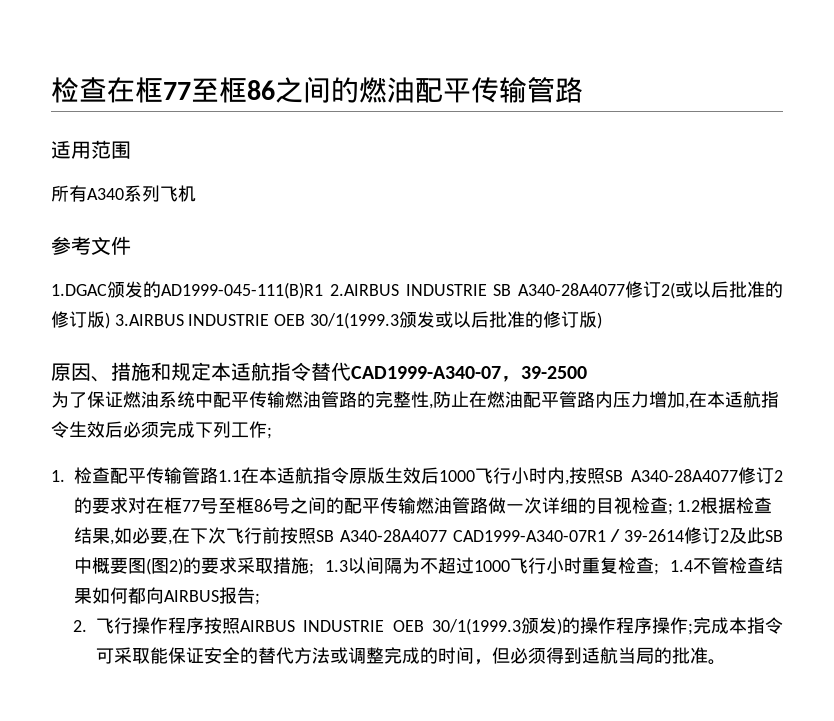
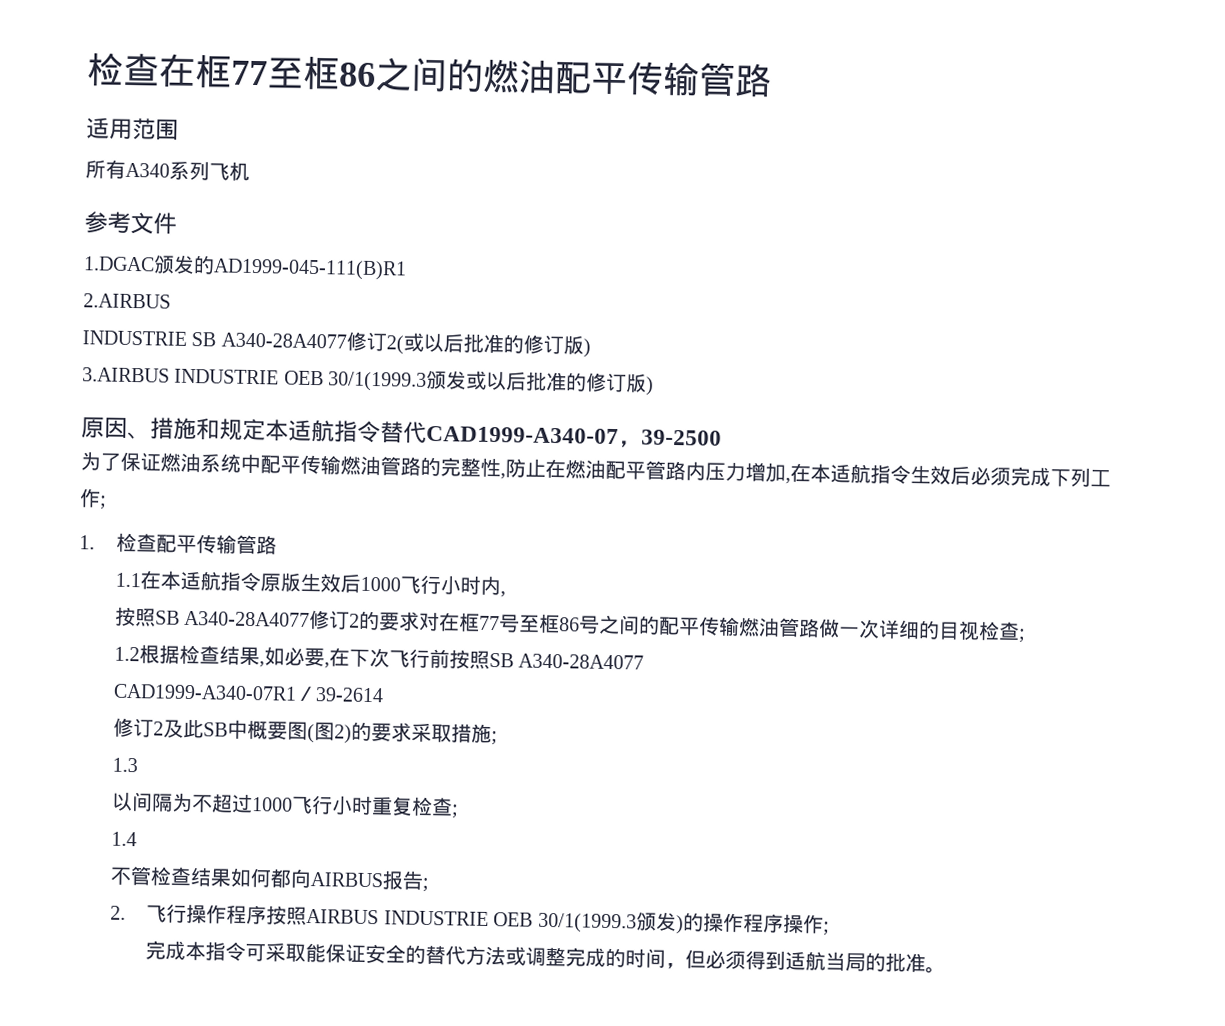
- 1.DGAC颁发的AD1999-045-111(B)R1 2.AIRBUS INDUSTRIE SB A340-28A4077修订2(或以后批准的修订版) 3.AIRBUS INDUSTRIE OEB 30/1(1999.3颁发或以后批准的修订版)
+ 1.DGAC颁发的AD1999-045-111(B)R1
+ 2.AIRBUS
+ INDUSTRIE SB A340-28A4077修订2(或以后批准的修订版)
+ 3.AIRBUS INDUSTRIE OEB 30/1(1999.3颁发或以后批准的修订版)
- 1.检查配平传输管路1.1在本适航指令原版生效后1000飞行小时内,按照SB A340-28A4077修订2的要求对在框77号至框86号之间的配平传输燃油管路做一次详细的目视检查; 1.2根据检查结果,如必要,在下次飞行前按照SB A340-28A4077 CAD1999-A340-07R1／39-2614修订2及此SB中概要图(图2)的要求采取措施; 1.3以间隔为不超过1000飞行小时重复检查; 1.4不管检查结果如何都向AIRBUS报告;
+ 1.检查配平传输管路
+ 1.1在本适航指令原版生效后1000飞行小时内,
+ 按照SB A340-28A4077修订2的要求对在框77号至框86号之间的配平传输燃油管路做一次详细的目视检查;
+ 1.2根据检查结果,如必要,在下次飞行前按照SB A340-28A4077
+ CAD1999-A340-07R1／39-2614
+ 修订2及此SB中概要图(图2)的要求采取措施;
+ 1.3
+ 以间隔为不超过1000飞行小时重复检查;
+ 1.4
+ 不管检查结果如何都向AIRBUS报告;
- 2.飞行操作程序按照AIRBUS INDUSTRIE OEB 30/1(1999.3颁发)的操作程序操作;完成本指令可采取能保证安全的替代方法或调整完成的时间，但必须得到适航当局的批准。
+ 2.飞行操作程序按照AIRBUS INDUSTRIE OEB 30/1(1999.3颁发)的操作程序操作;
+ 完成本指令可采取能保证安全的替代方法或调整完成的时间，但必须得到适航当局的批准。

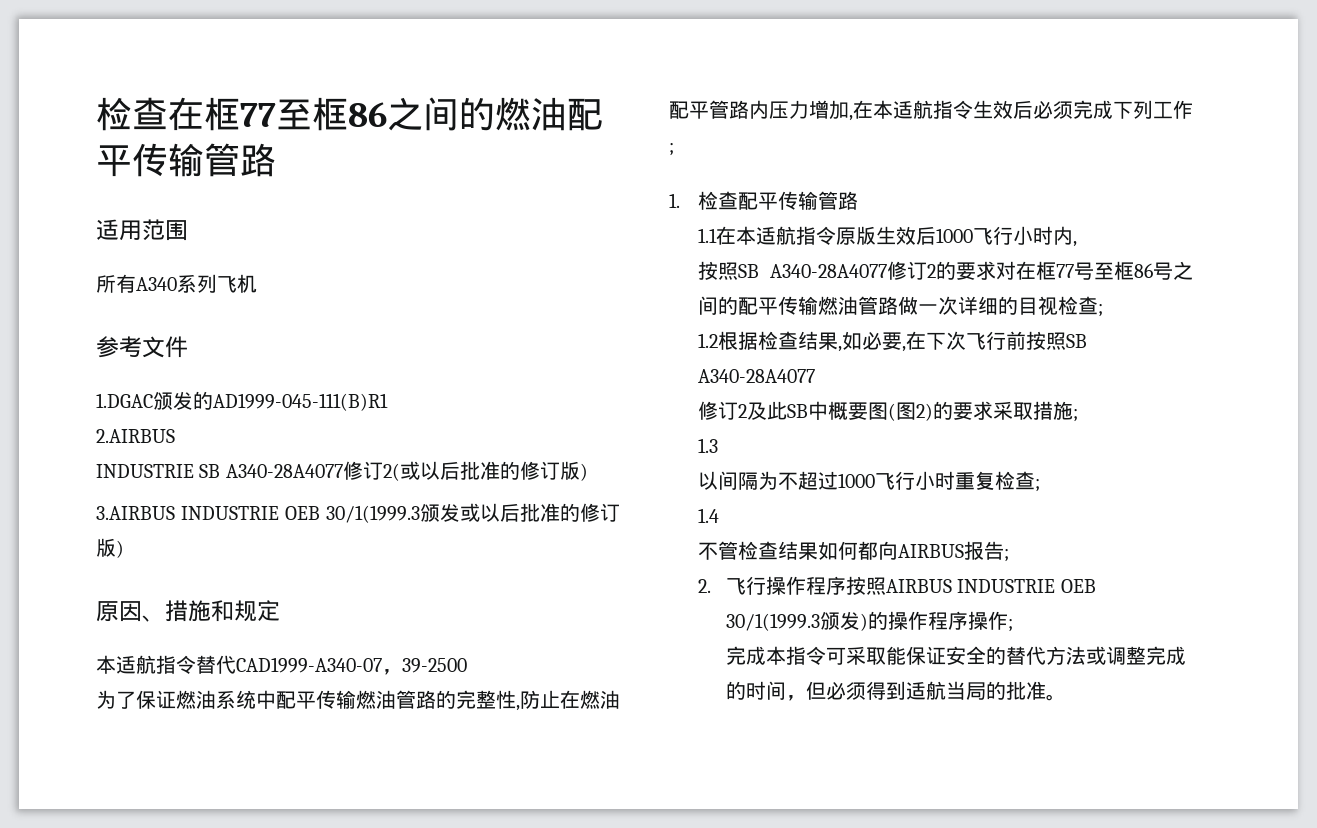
- 原因、措施和规定本适航指令替代CAD1999-A340-07，39-2500
+ 原因、措施和规定
+ 本适航指令替代CAD1999-A340-07，39-2500
- CAD1999-A340-07R1／39-2614

